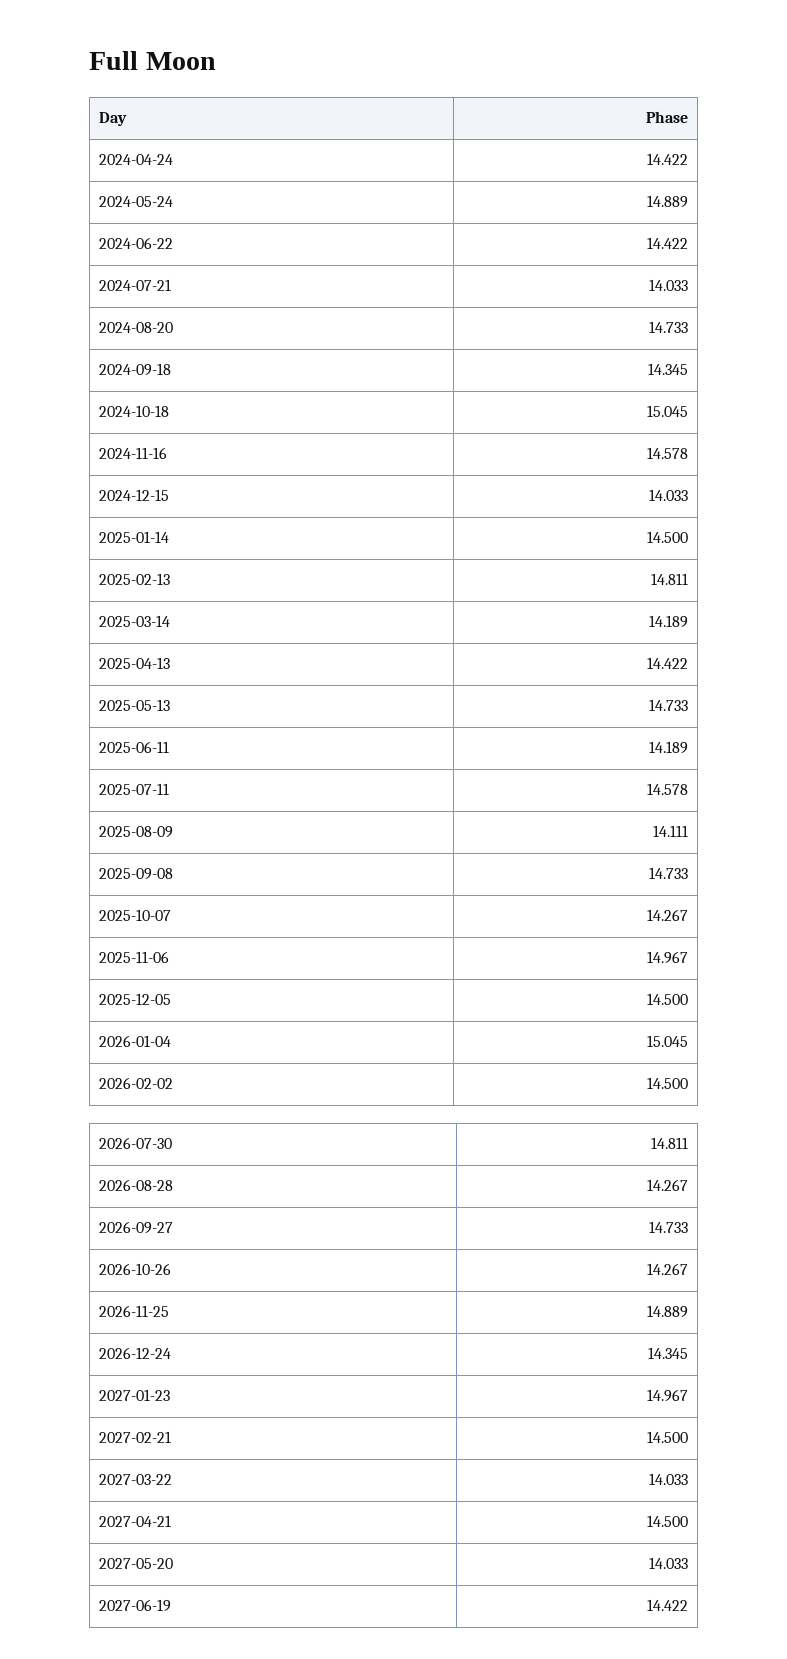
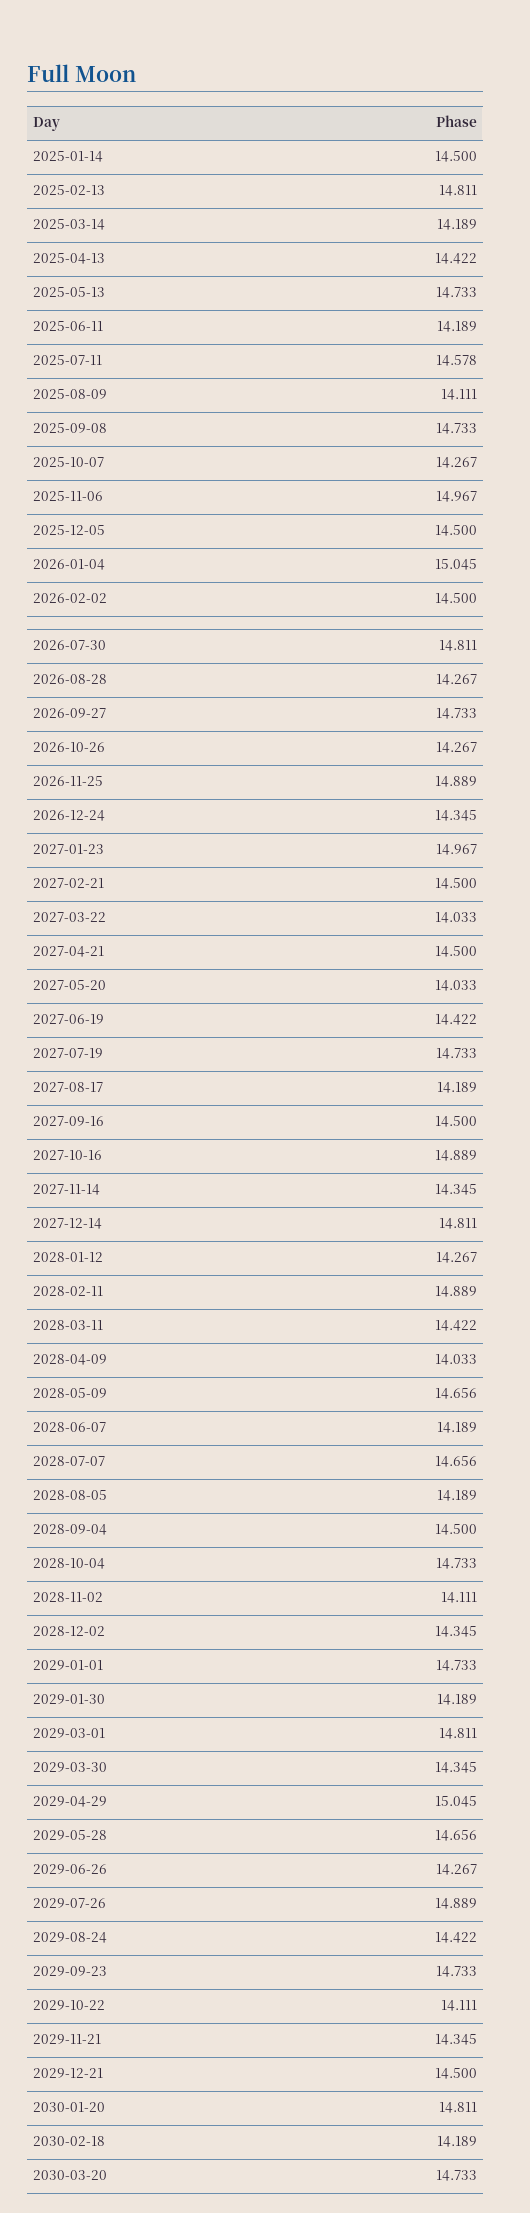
- 2024-04-24 | 14.422
- 2024-05-24 | 14.889
- 2024-06-22 | 14.422
- 2024-07-21 | 14.033
- 2024-08-20 | 14.733
- 2024-09-18 | 14.345
- 2024-10-18 | 15.045
- 2024-11-16 | 14.578
- 2024-12-15 | 14.033
+ 2027-07-19 | 14.733
+ 2027-08-17 | 14.189
+ 2027-09-16 | 14.500
+ 2027-10-16 | 14.889
+ 2027-11-14 | 14.345
+ 2027-12-14 | 14.811
+ 2028-01-12 | 14.267
+ 2028-02-11 | 14.889
+ 2028-03-11 | 14.422
+ 2028-04-09 | 14.033
+ 2028-05-09 | 14.656
+ 2028-06-07 | 14.189
+ 2028-07-07 | 14.656
+ 2028-08-05 | 14.189
+ 2028-09-04 | 14.500
+ 2028-10-04 | 14.733
+ 2028-11-02 | 14.111
+ 2028-12-02 | 14.345
+ 2029-01-01 | 14.733
+ 2029-01-30 | 14.189
+ 2029-03-01 | 14.811
+ 2029-03-30 | 14.345
+ 2029-04-29 | 15.045
+ 2029-05-28 | 14.656
+ 2029-06-26 | 14.267
+ 2029-07-26 | 14.889
+ 2029-08-24 | 14.422
+ 2029-09-23 | 14.733
+ 2029-10-22 | 14.111
+ 2029-11-21 | 14.345
+ 2029-12-21 | 14.500
+ 2030-01-20 | 14.811
+ 2030-02-18 | 14.189
+ 2030-03-20 | 14.733

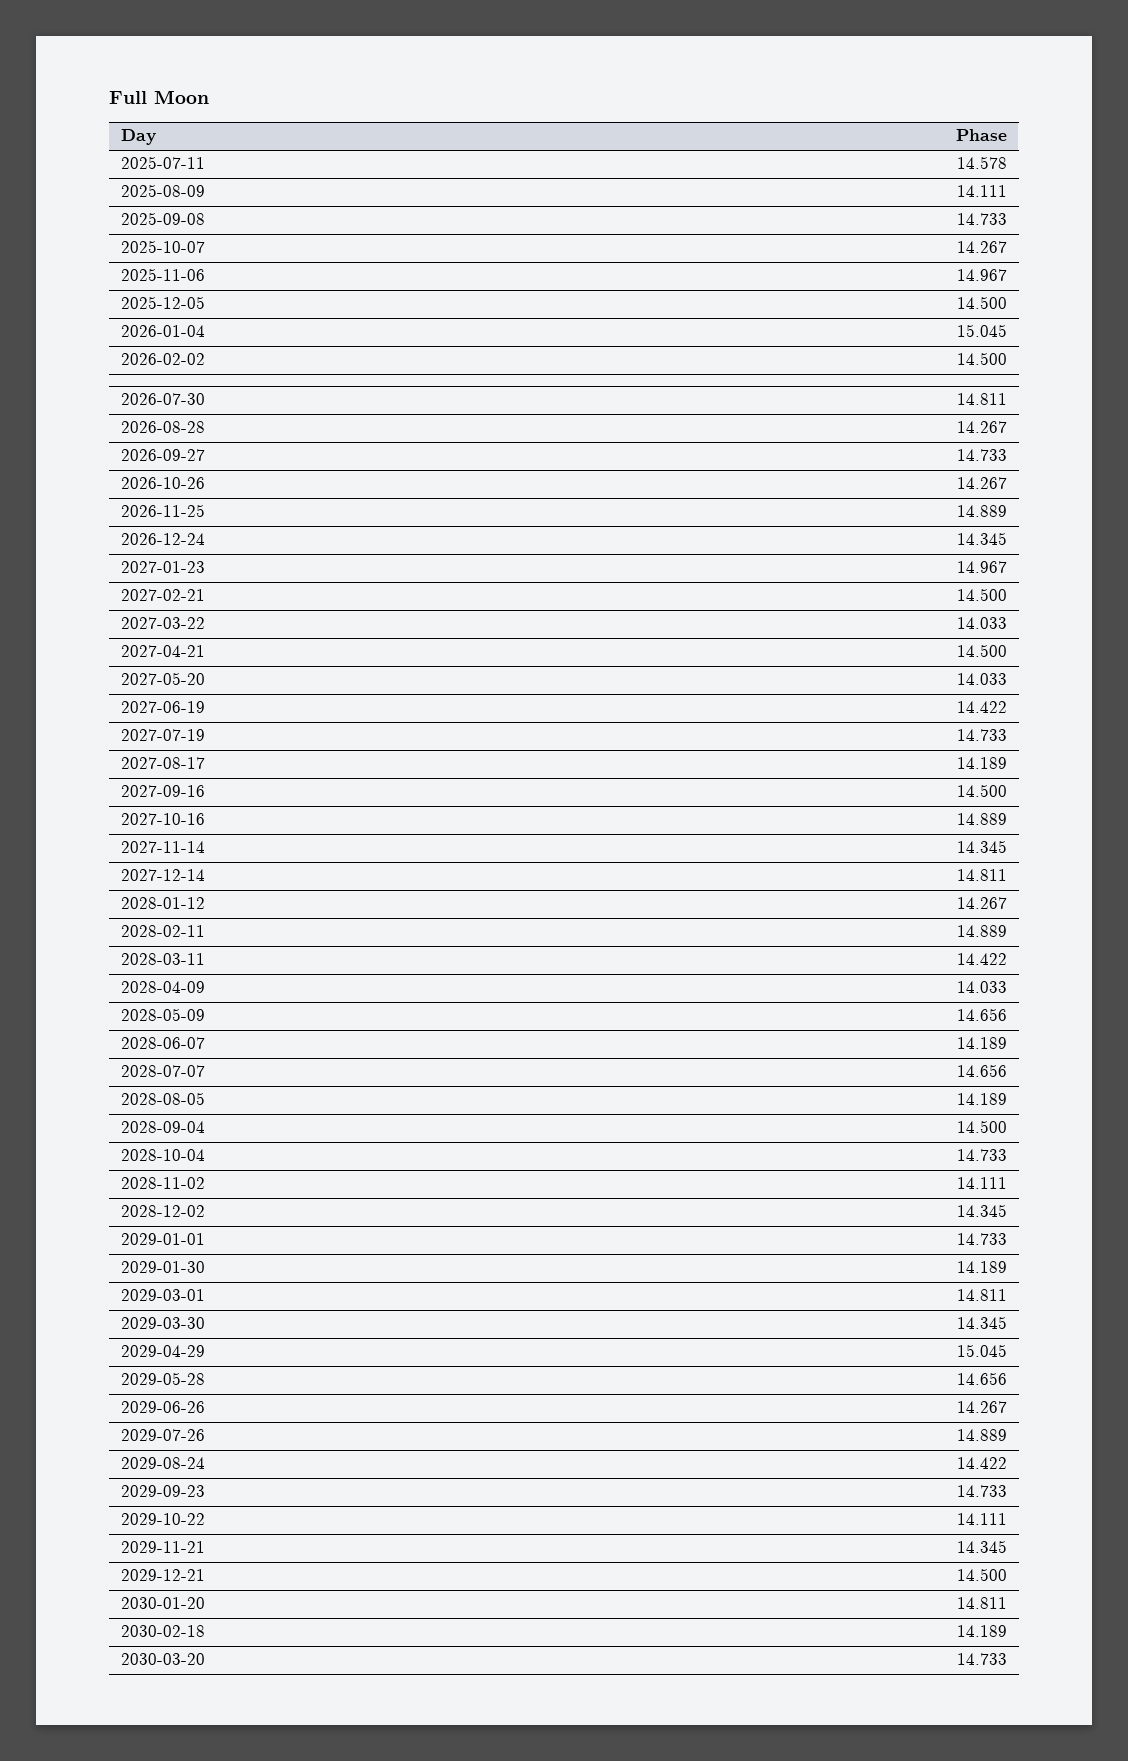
- 2025-01-14 | 14.500
- 2025-02-13 | 14.811
- 2025-03-14 | 14.189
- 2025-04-13 | 14.422
- 2025-05-13 | 14.733
- 2025-06-11 | 14.189

